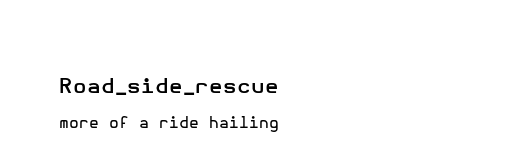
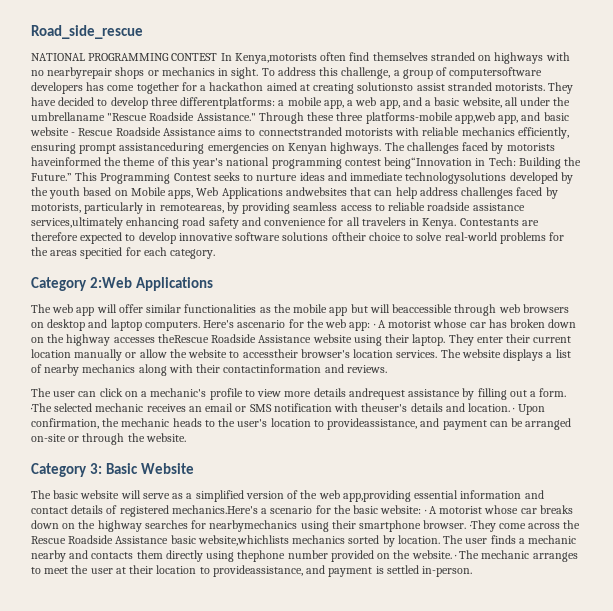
- more of a ride hailing
+ NATIONAL PROGRAMMING CONTEST In Kenya,motorists often find themselves stranded on highways with no nearbyrepair shops or mechanics in sight. To address this challenge, a group of computersoftware developers has come together for a hackathon aimed at creating solutionsto assist stranded motorists. They have decided to develop three differentplatforms: a mobile app, a web app, and a basic website, all under the umbrellaname "Rescue Roadside Assistance." Through these three platforms-mobile app,web app, and basic website - Rescue Roadside Assistance aims to connectstranded motorists with reliable mechanics efficiently, ensuring prompt assistanceduring emergencies on Kenyan highways. The challenges faced by motorists haveinformed the theme of this year's national programming contest being“Innovation in Tech: Building the Future.” This Programming Contest seeks to nurture ideas and immediate technologysolutions developed by the youth based on Mobile apps, Web Applications andwebsites that can help address challenges faced by motorists, particularly in remoteareas, by providing seamless access to reliable roadside assistance services,ultimately enhancing road safety and convenience for all travelers in Kenya. Contestants are therefore expected to develop innovative software solutions oftheir choice to solve real-world problems for the areas specitied for each category.
+ Category 2:Web Applications
+ The web app will offer similar functionalities as the mobile app but will beaccessible through web browsers on desktop and laptop computers. Here's ascenario for the web app: · A motorist whose car has broken down on the highway accesses theRescue Roadside Assistance website using their laptop. They enter their current location manually or allow the website to accesstheir browser's location services. The website displays a list of nearby mechanics along with their contactinformation and reviews.
+ The user can click on a mechanic's profile to view more details andrequest assistance by filling out a form. ·The selected mechanic receives an email or SMS notification with theuser's details and location. · Upon confirmation, the mechanic heads to the user's location to provideassistance, and payment can be arranged on-site or through the website.
+ Category 3: Basic Website
+ The basic website will serve as a simplified version of the web app,providing essential information and contact details of registered mechanics.Here's a scenario for the basic website: · A motorist whose car breaks down on the highway searches for nearbymechanics using their smartphone browser. ·They come across the Rescue Roadside Assistance basic website,whichlists mechanics sorted by location. The user finds a mechanic nearby and contacts them directly using thephone number provided on the website. · The mechanic arranges to meet the user at their location to provideassistance, and payment is settled in-person.

